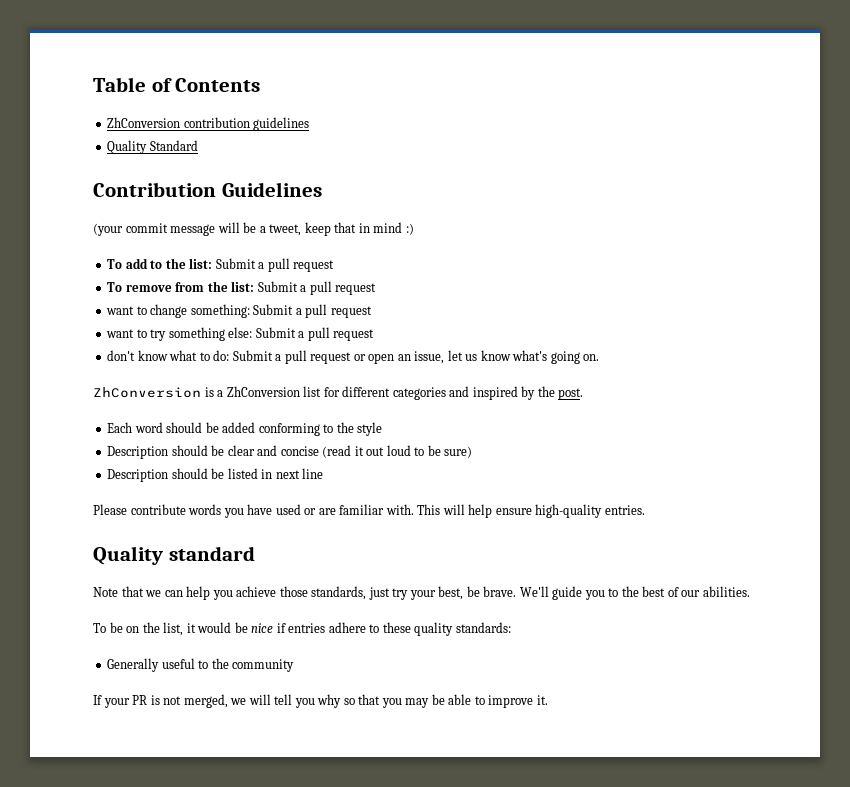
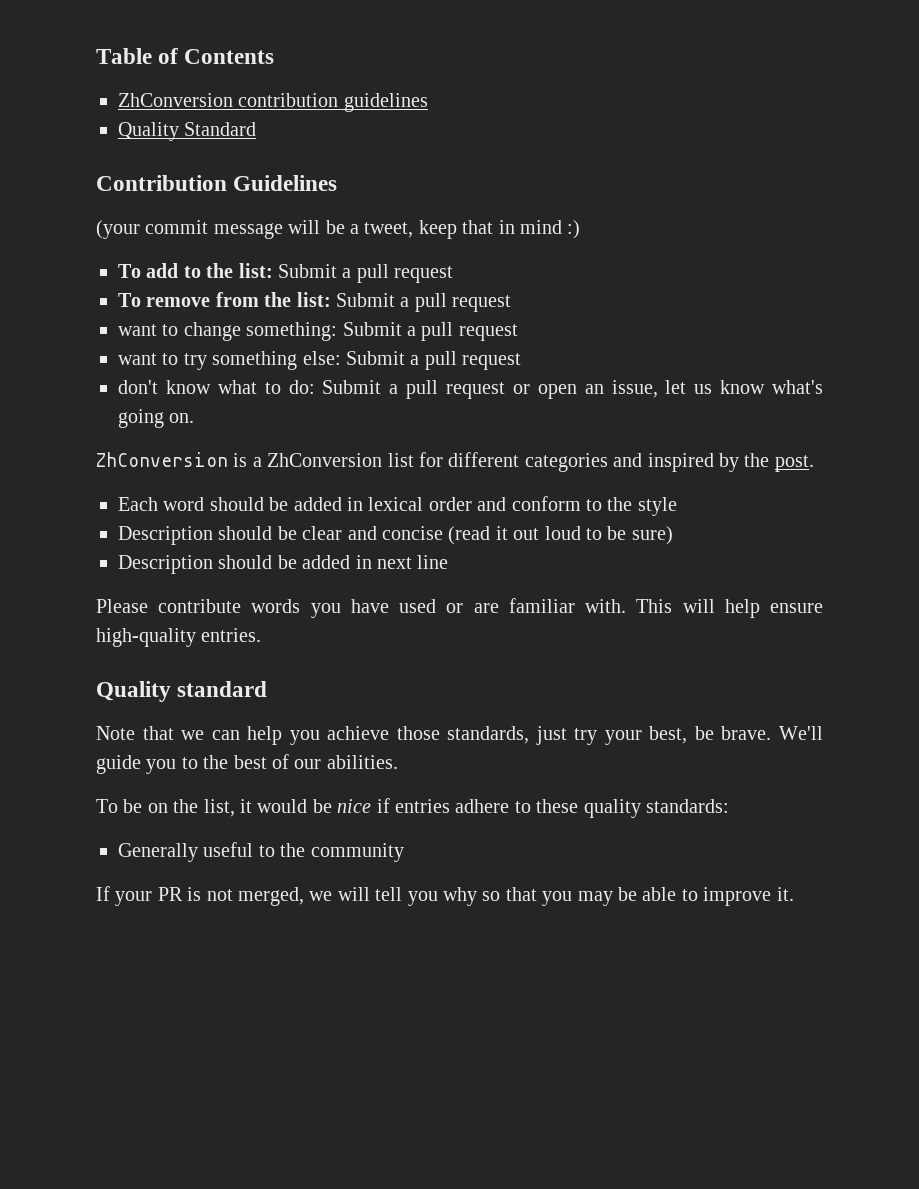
- Each word should be added conforming to the style
+ Each word should be added in lexical order and conform to the style
- Description should be listed in next line
+ Description should be added in next line

